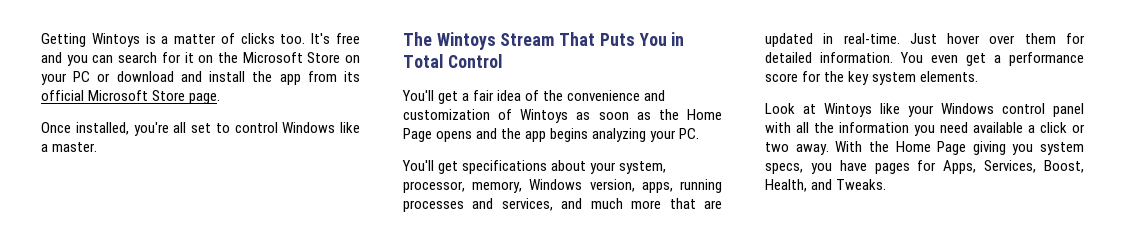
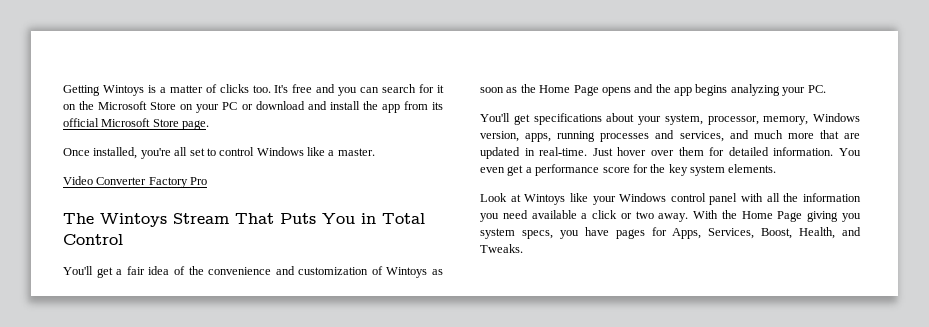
+ Video Converter Factory Pro

